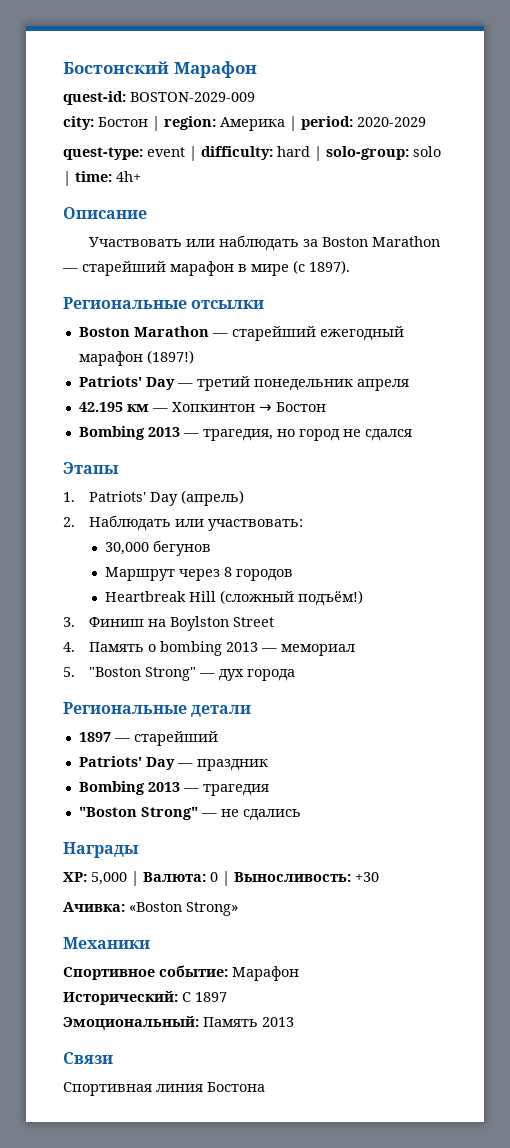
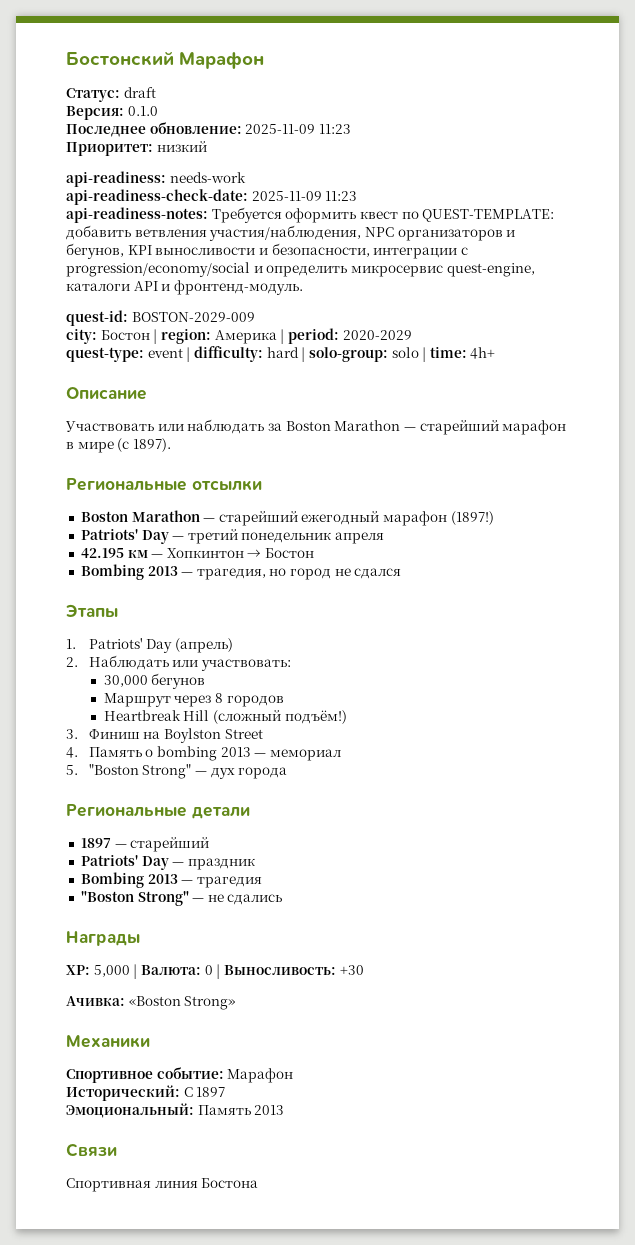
+ Статус: draft
+ Версия: 0.1.0
+ Последнее обновление: 2025-11-09 11:23
+ Приоритет: низкий
+ api-readiness: needs-work
+ api-readiness-check-date: 2025-11-09 11:23
+ api-readiness-notes: Требуется оформить квест по QUEST-TEMPLATE: добавить ветвления участия/наблюдения, NPC организаторов и бегунов, KPI выносливости и безопасности, интеграции с progression/economy/social и определить микросервис quest-engine, каталоги API и фронтенд-модуль.

